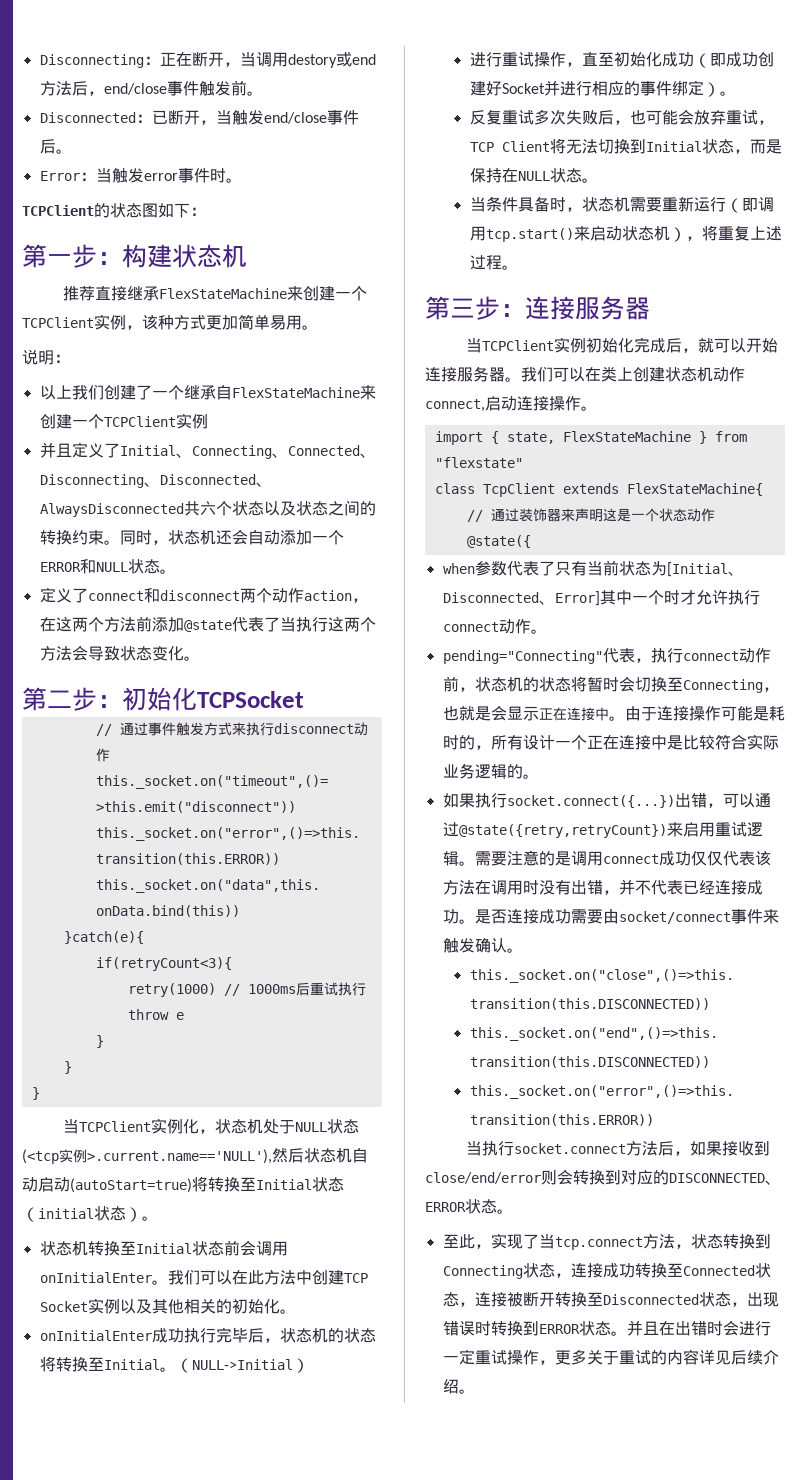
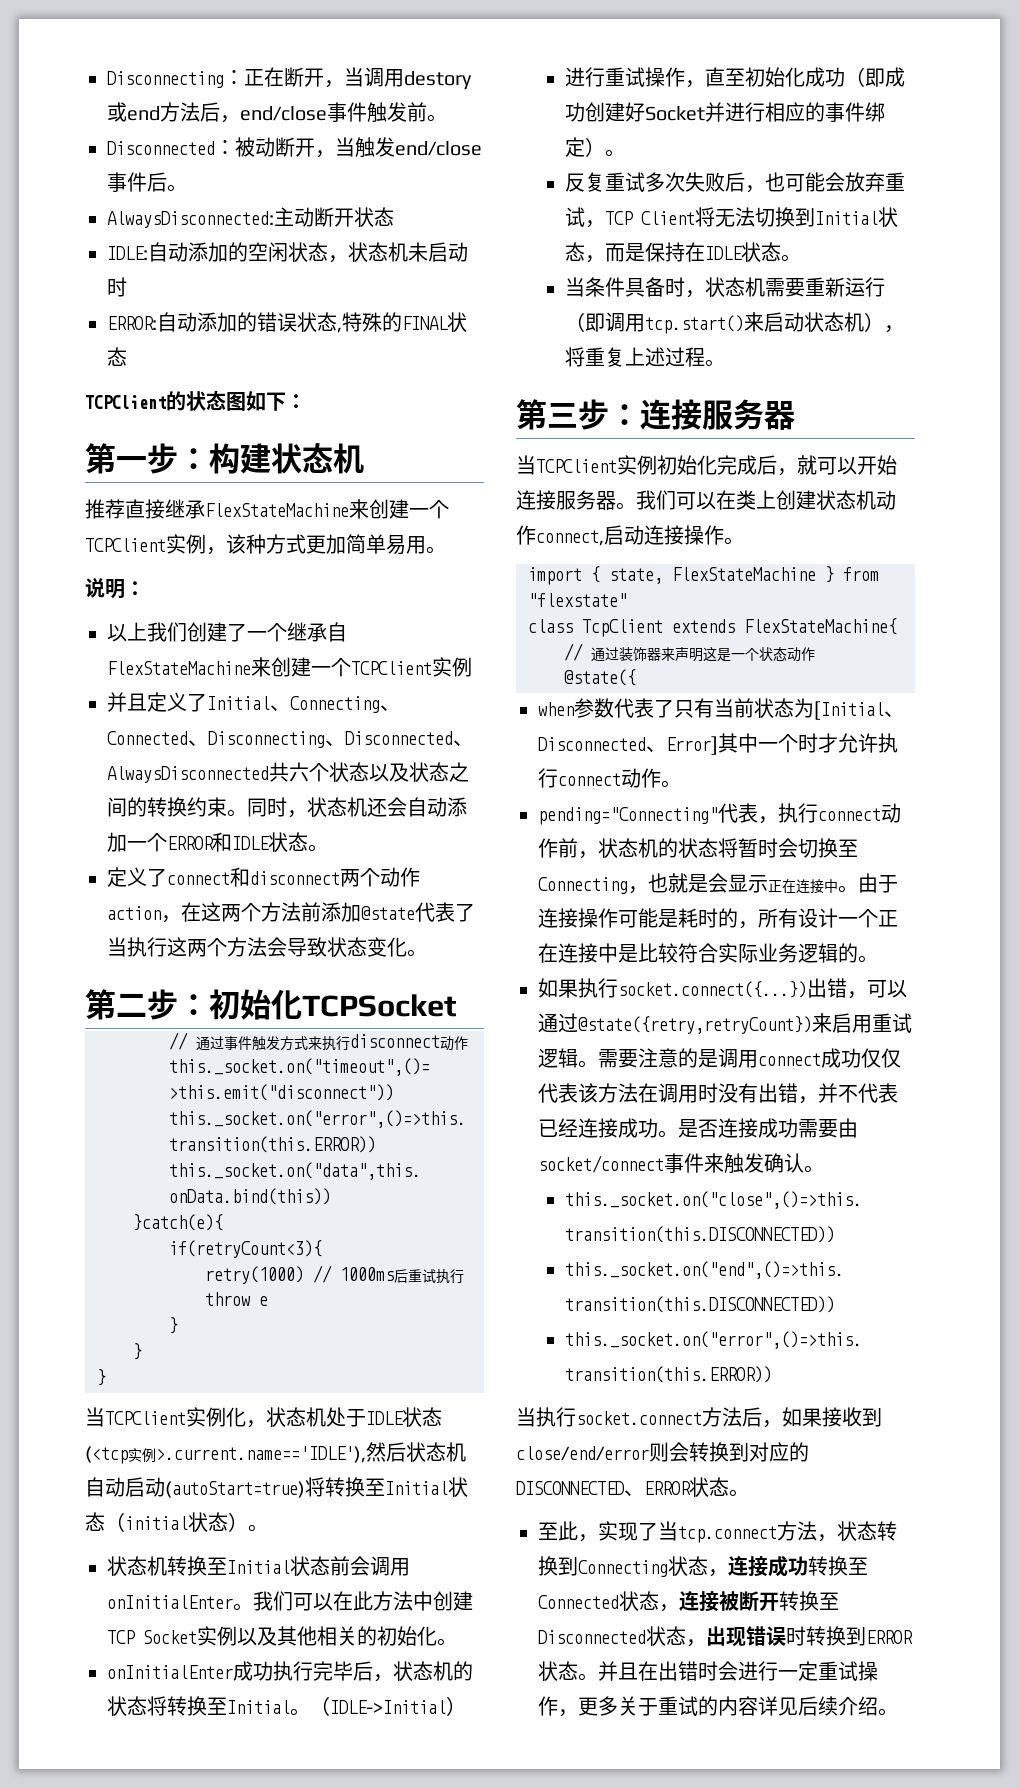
- Disconnected：已断开，当触发end/close事件后。
+ Disconnected：被动断开，当触发end/close事件后。
- Error：当触发error事件时。
+ AlwaysDisconnected:主动断开状态
+ IDLE:自动添加的空闲状态，状态机未启动时
+ ERROR:自动添加的错误状态,特殊的FINAL状态
- 同时，状态机还会自动添加一个ERROR和NULL状态。
+ 同时，状态机还会自动添加一个ERROR和IDLE状态。
- 当TCPClient实例化，状态机处于NULL状态(<tcp实例>.current.name=='NULL'),然后状态机自动启动(autoStart=true)将转换至Initial状态（initial状态）。
+ 当TCPClient实例化，状态机处于IDLE状态(<tcp实例>.current.name=='IDLE'),然后状态机自动启动(autoStart=true)将转换至Initial状态（initial状态）。
- （NULL->Initial）
+ （IDLE->Initial）
- 反复重试多次失败后，也可能会放弃重试，TCP Client将无法切换到Initial状态，而是保持在NULL状态。
+ 反复重试多次失败后，也可能会放弃重试，TCP Client将无法切换到Initial状态，而是保持在IDLE状态。

